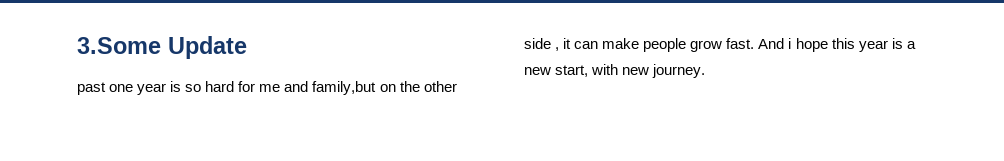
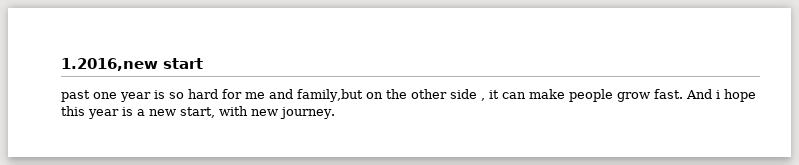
- 3.Some Update
+ 1.2016,new start

